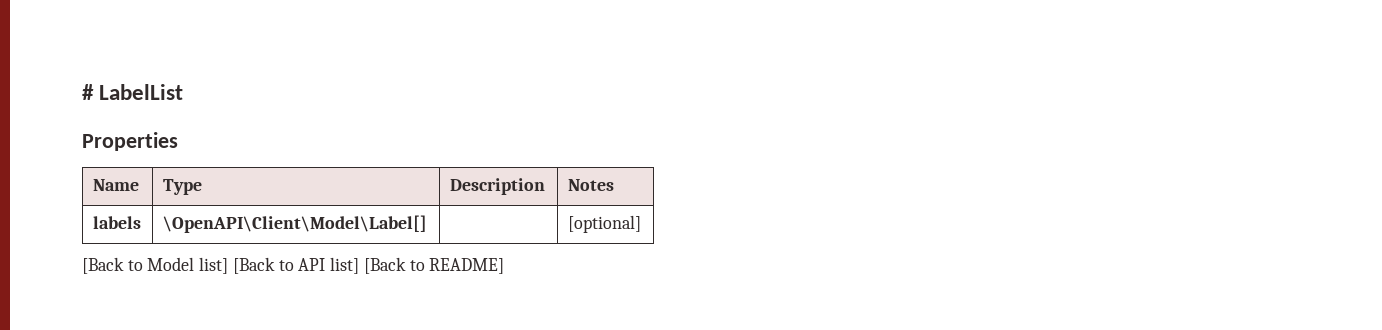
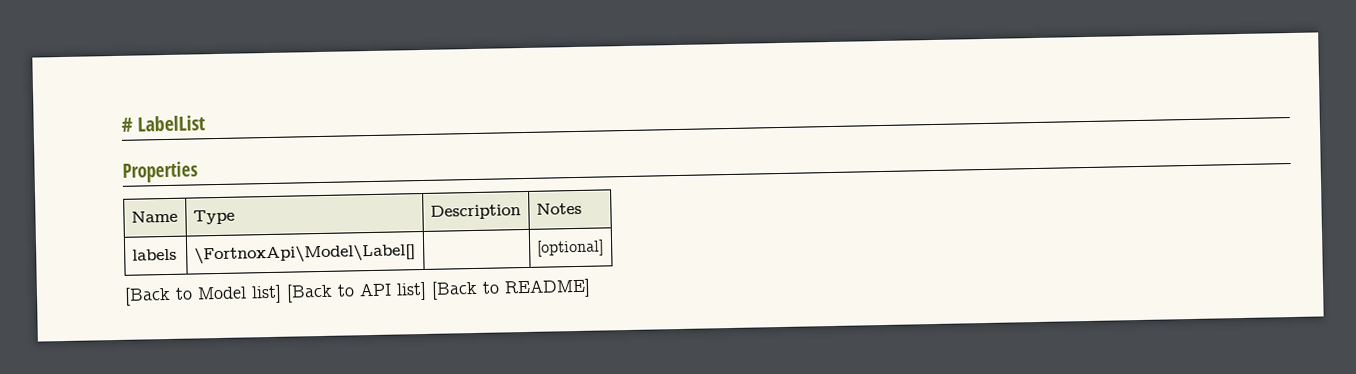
- labels | \OpenAPI\Client\Model\Label[] | | [optional]
+ labels | \FortnoxApi\Model\Label[] | | [optional]

